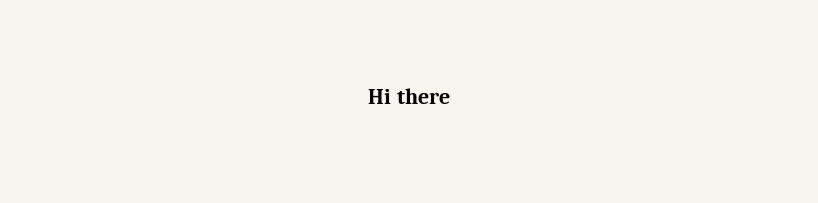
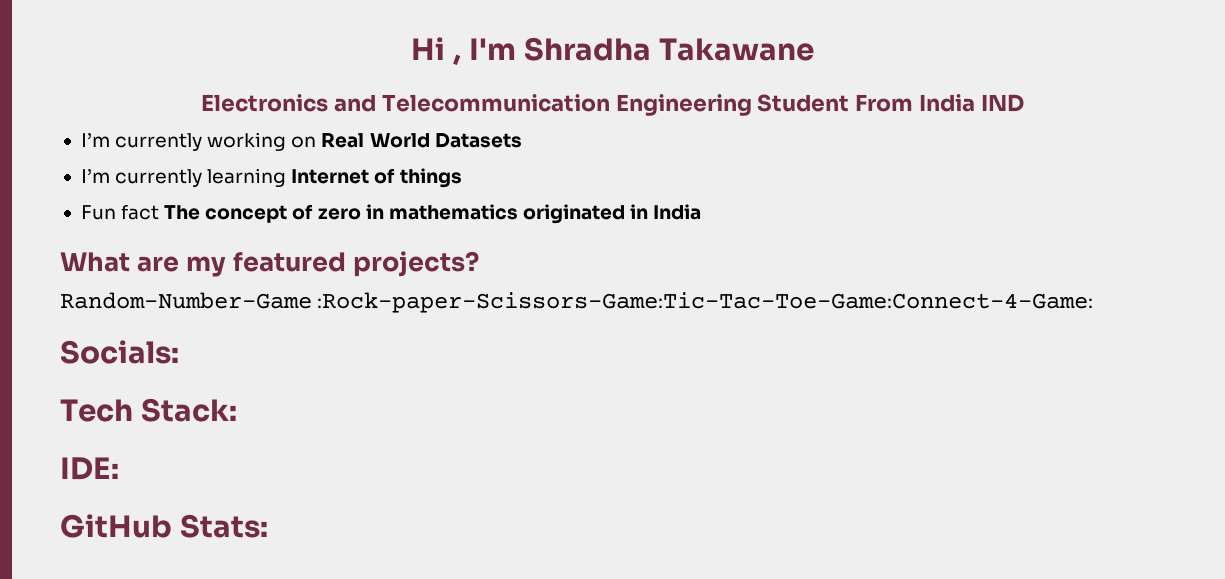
- Hi there
+ Hi , I'm Shradha Takawane
+ Electronics and Telecommunication Engineering Student From India IND
+ I’m currently working on Real World Datasets
+ I’m currently learning Internet of things
+ Fun fact The concept of zero in mathematics originated in India
+ What are my featured projects?
+ Random-Number-Game :Rock-paper-Scissors-Game:Tic-Tac-Toe-Game:Connect-4-Game:
+ Socials:
+ Tech Stack:
+ IDE:
+ GitHub Stats:

